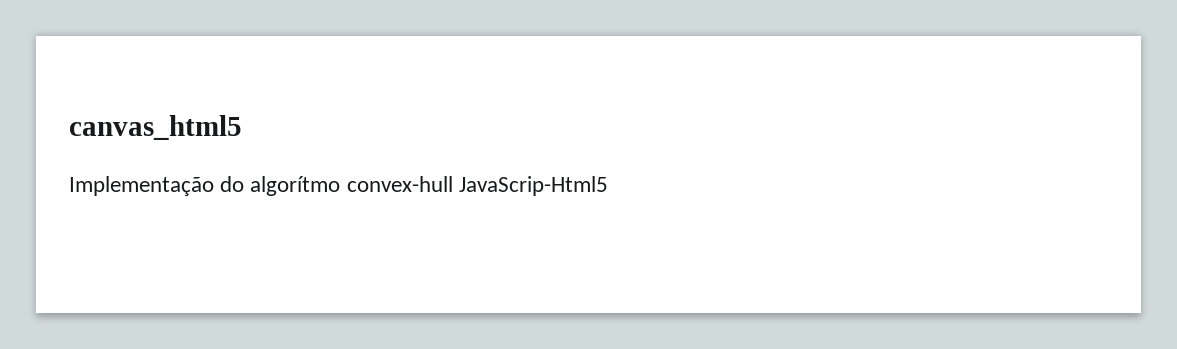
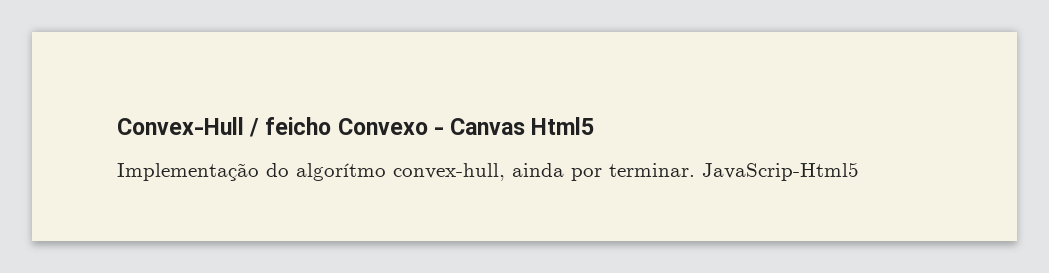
- canvas_html5
+ Convex-Hull / feicho Convexo - Canvas Html5
- Implementação do algorítmo convex-hull JavaScrip-Html5
+ Implementação do algorítmo convex-hull, ainda por terminar. JavaScrip-Html5

